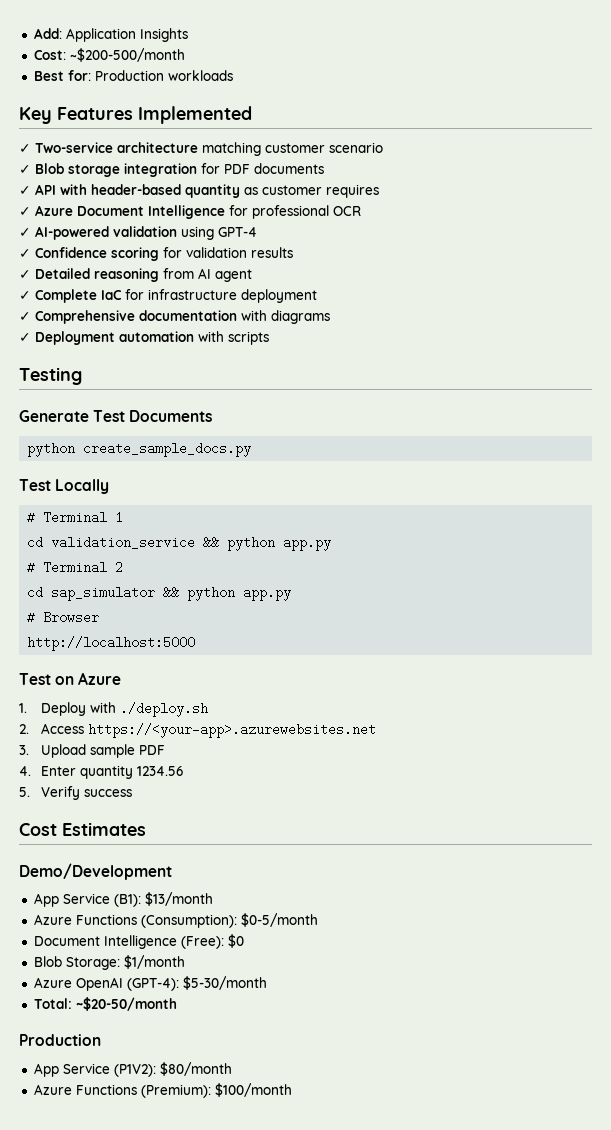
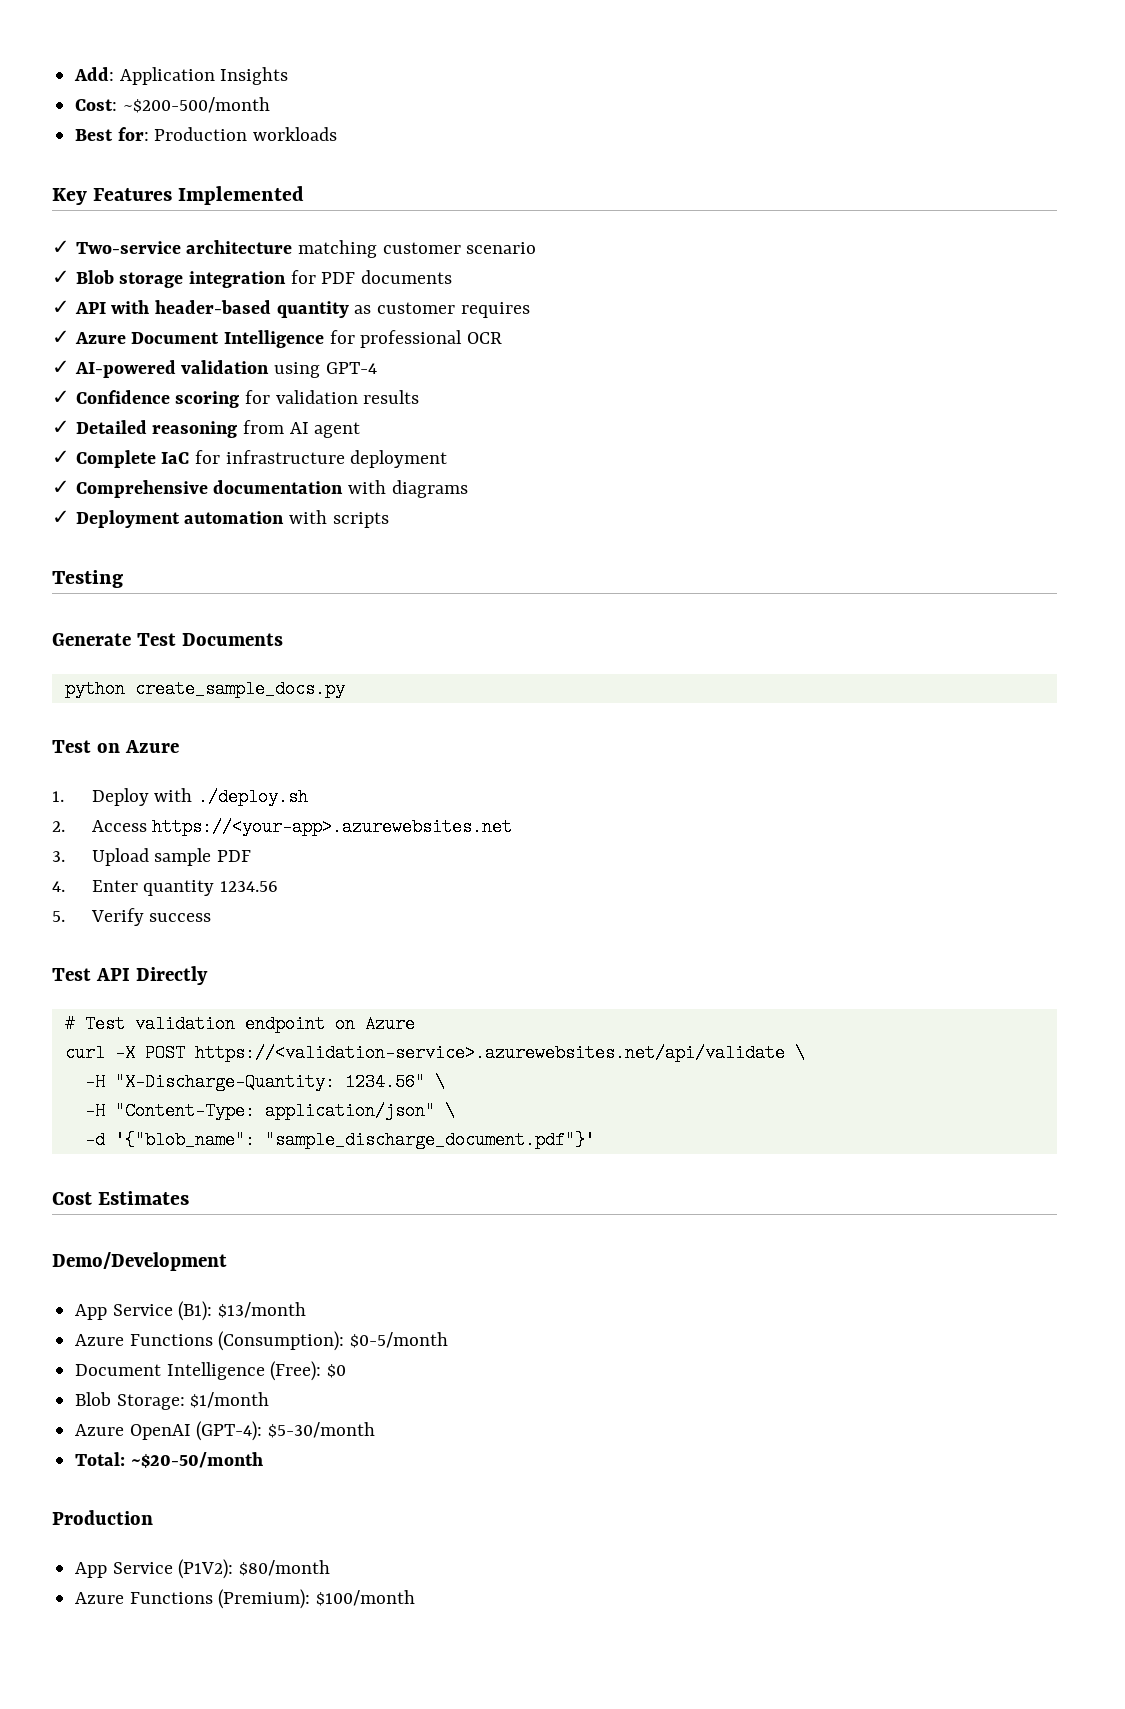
- Test Locally
- # Terminal 1
- cd validation_service && python app.py
- # Terminal 2
- cd sap_simulator && python app.py
- # Browser
- http://localhost:5000
+ Test API Directly
+ # Test validation endpoint on Azure
+ curl -X POST https://<validation-service>.azurewebsites.net/api/validate \
+ -H "X-Discharge-Quantity: 1234.56" \
+ -H "Content-Type: application/json" \
+ -d '{"blob_name": "sample_discharge_document.pdf"}'

